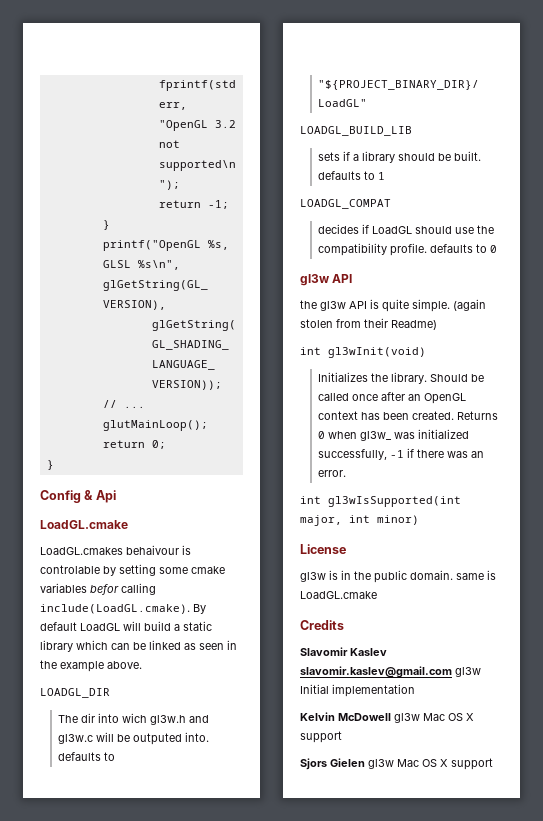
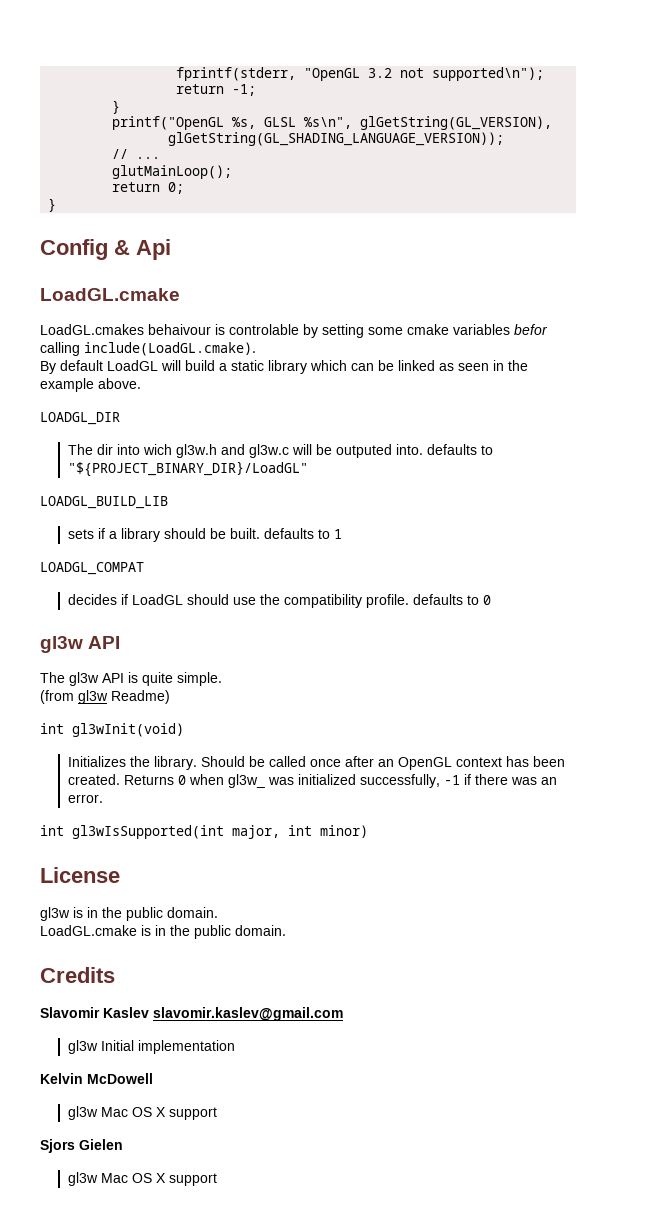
- LoadGL.cmakes behaivour is controlable by setting some cmake variables befor calling include(LoadGL.cmake). By default LoadGL will build a static library which can be linked as seen in the example above.
+ LoadGL.cmakes behaivour is controlable by setting some cmake variables befor calling include(LoadGL.cmake).
+ By default LoadGL will build a static library which can be linked as seen in the example above.
- the gl3w API is quite simple. (again stolen from their Readme)
+ The gl3w API is quite simple.
+ (from gl3w Readme)
- gl3w is in the public domain. same is LoadGL.cmake
+ gl3w is in the public domain.
+ LoadGL.cmake is in the public domain.
- Slavomir Kaslev slavomir.kaslev@gmail.com gl3w Initial implementation
+ Slavomir Kaslev slavomir.kaslev@gmail.com
+ gl3w Initial implementation
- Kelvin McDowell gl3w Mac OS X support
+ Kelvin McDowell
+ gl3w Mac OS X support
- Sjors Gielen gl3w Mac OS X support
+ Sjors Gielen
+ gl3w Mac OS X support

